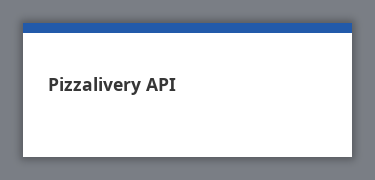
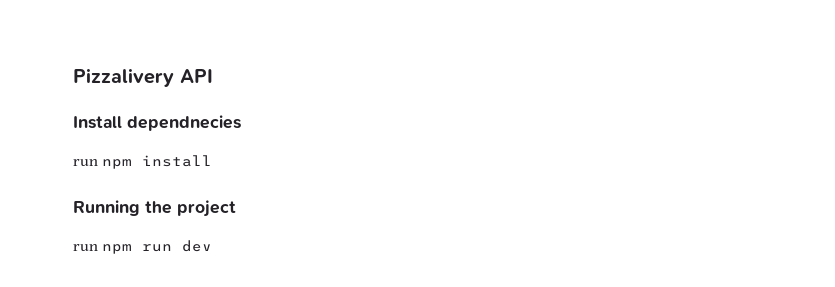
+ Install dependnecies
+ run npm install
+ Running the project
+ run npm run dev

